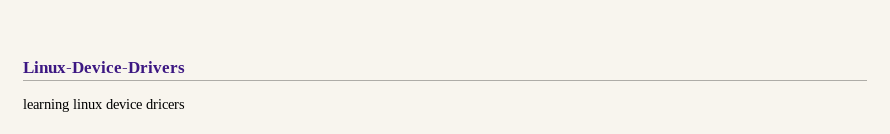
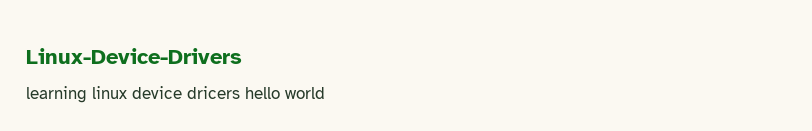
- learning linux device dricers
+ learning linux device dricers hello world

